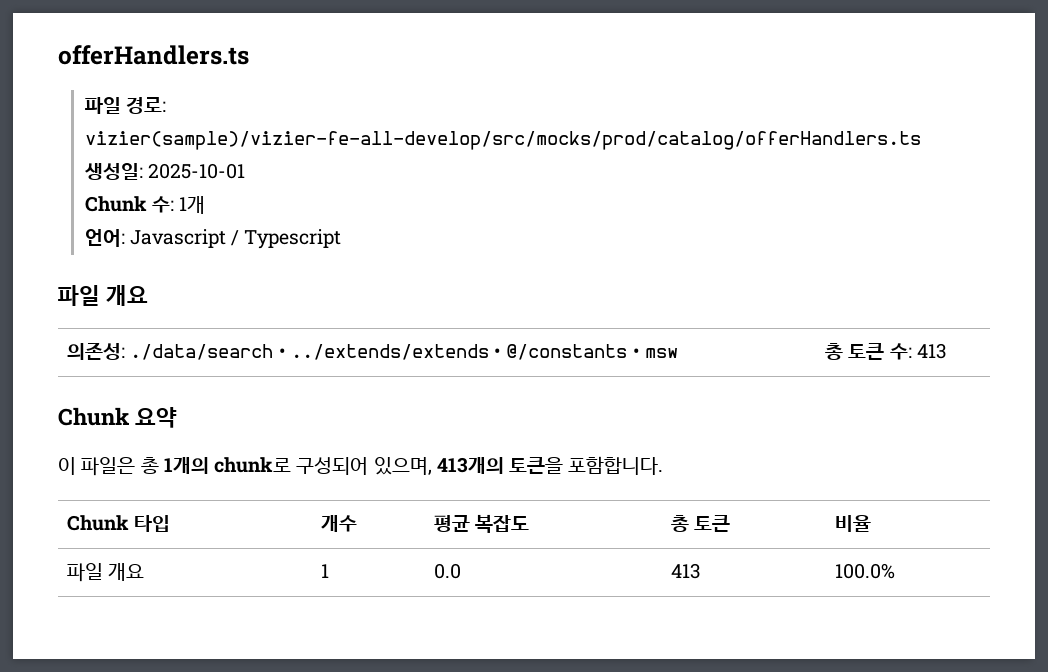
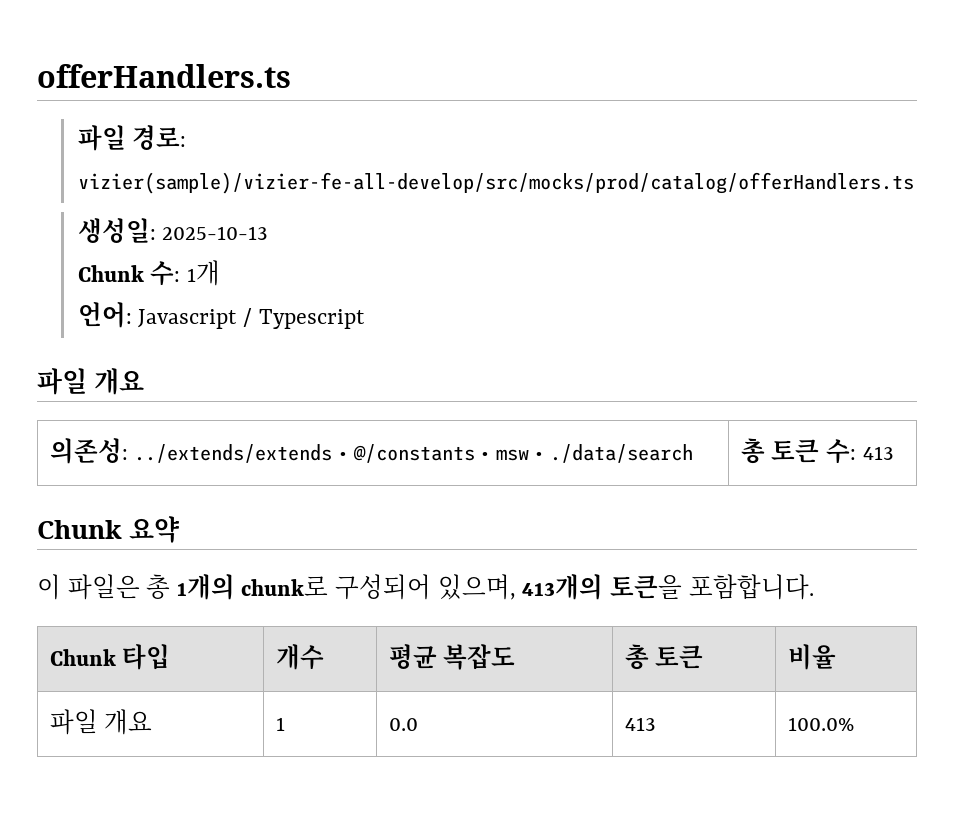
- 생성일: 2025-10-01
+ 생성일: 2025-10-13
- 의존성: ./data/search • ../extends/extends • @/constants • msw | 총 토큰 수: 413
+ 의존성: ../extends/extends • @/constants • msw • ./data/search | 총 토큰 수: 413

